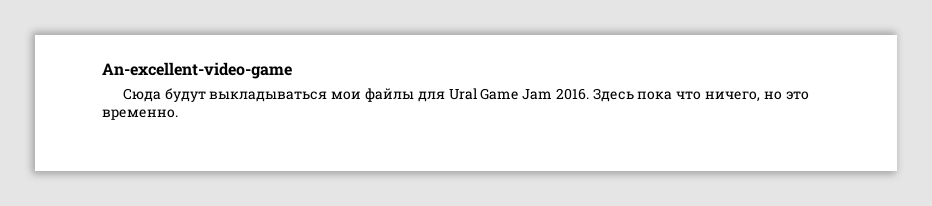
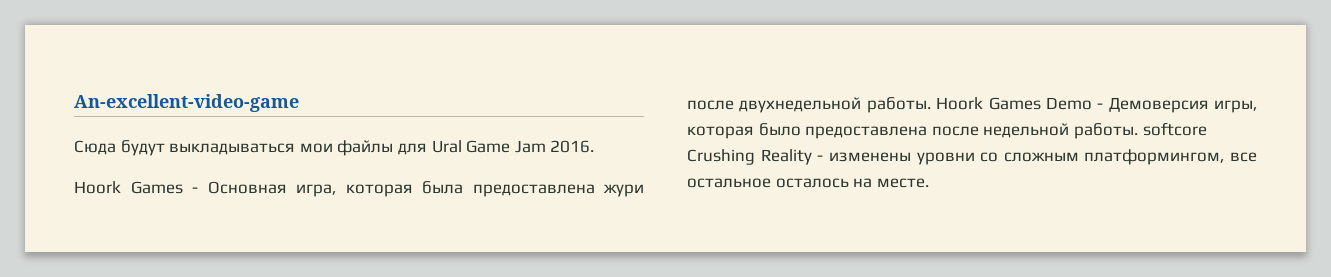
- Сюда будут выкладываться мои файлы для Ural Game Jam 2016. Здесь пока что ничего, но это временно.
+ Сюда будут выкладываться мои файлы для Ural Game Jam 2016.
+ Hoork Games - Основная игра, которая была предоставлена жури после двухнедельной работы. Hoork Games Demo - Демоверсия игры, которая было предоставлена после недельной работы. softcore Crushing Reality - изменены уровни со сложным платформингом, все остальное осталось на месте.

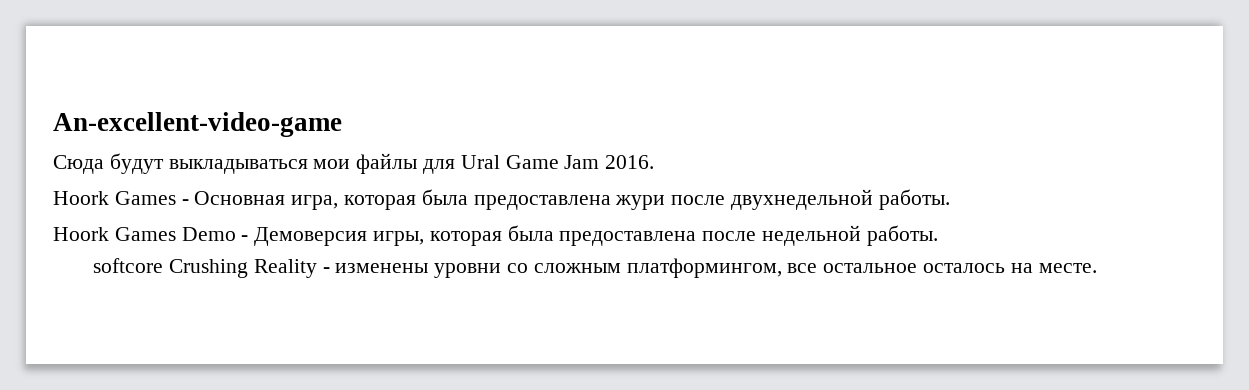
- Hoork Games - Основная игра, которая была предоставлена жури после двухнедельной работы. Hoork Games Demo - Демоверсия игры, которая было предоставлена после недельной работы. softcore Crushing Reality - изменены уровни со сложным платформингом, все остальное осталось на месте.
+ Hoork Games - Основная игра, которая была предоставлена жури после двухнедельной работы.
+ Hoork Games Demo - Демоверсия игры, которая была предоставлена после недельной работы.
+ softcore Crushing Reality - изменены уровни со сложным платформингом, все остальное осталось на месте.

